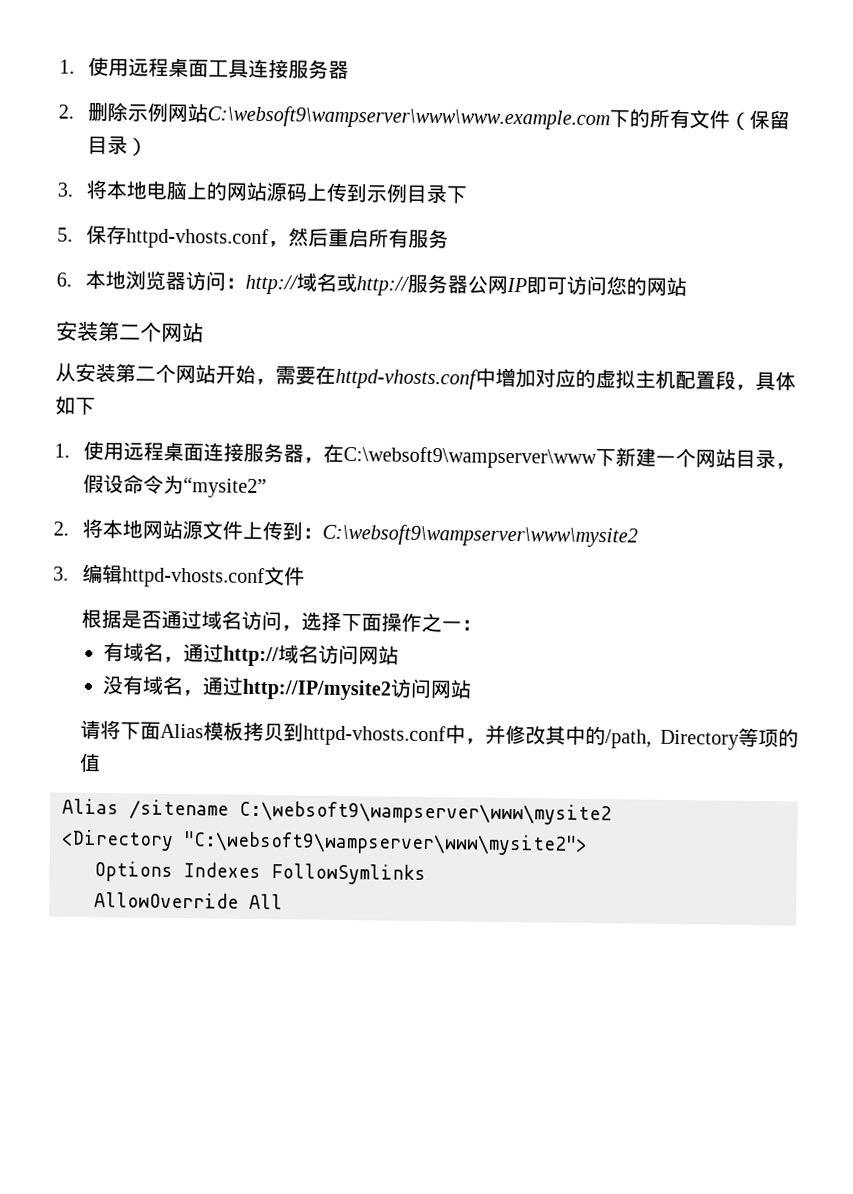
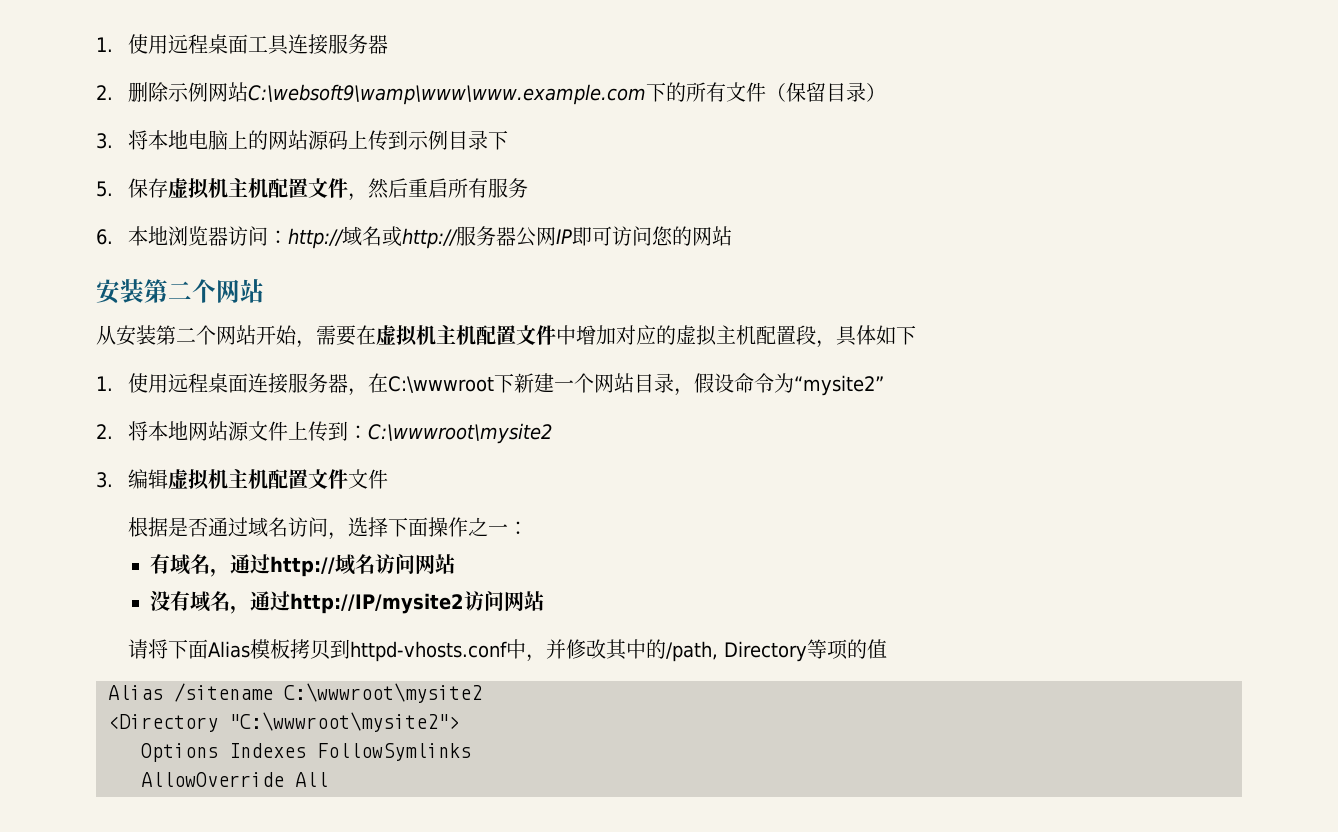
- 2.删除示例网站C:\websoft9\wampserver\www\www.example.com下的所有文件（保留目录）
+ 2.删除示例网站C:\websoft9\wamp\www\www.example.com下的所有文件（保留目录）
- 5.保存httpd-vhosts.conf，然后重启所有服务
+ 5.保存虚拟机主机配置文件，然后重启所有服务
- 从安装第二个网站开始，需要在httpd-vhosts.conf中增加对应的虚拟主机配置段，具体如下
+ 从安装第二个网站开始，需要在虚拟机主机配置文件中增加对应的虚拟主机配置段，具体如下
- 1.使用远程桌面连接服务器，在C:\websoft9\wampserver\www下新建一个网站目录，假设命令为“mysite2”
+ 1.使用远程桌面连接服务器，在C:\wwwroot下新建一个网站目录，假设命令为“mysite2”
- 2.将本地网站源文件上传到：C:\websoft9\wampserver\www\mysite2
+ 2.将本地网站源文件上传到：C:\wwwroot\mysite2
- 3.编辑httpd-vhosts.conf文件
+ 3.编辑虚拟机主机配置文件文件
- Alias /sitename C:\websoft9\wampserver\www\mysite2
+ Alias /sitename C:\wwwroot\mysite2
- <Directory "C:\websoft9\wampserver\www\mysite2">
+ <Directory "C:\wwwroot\mysite2">

